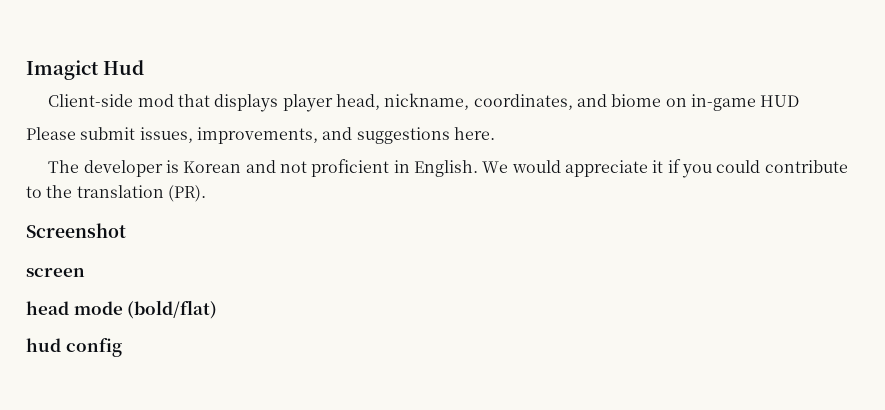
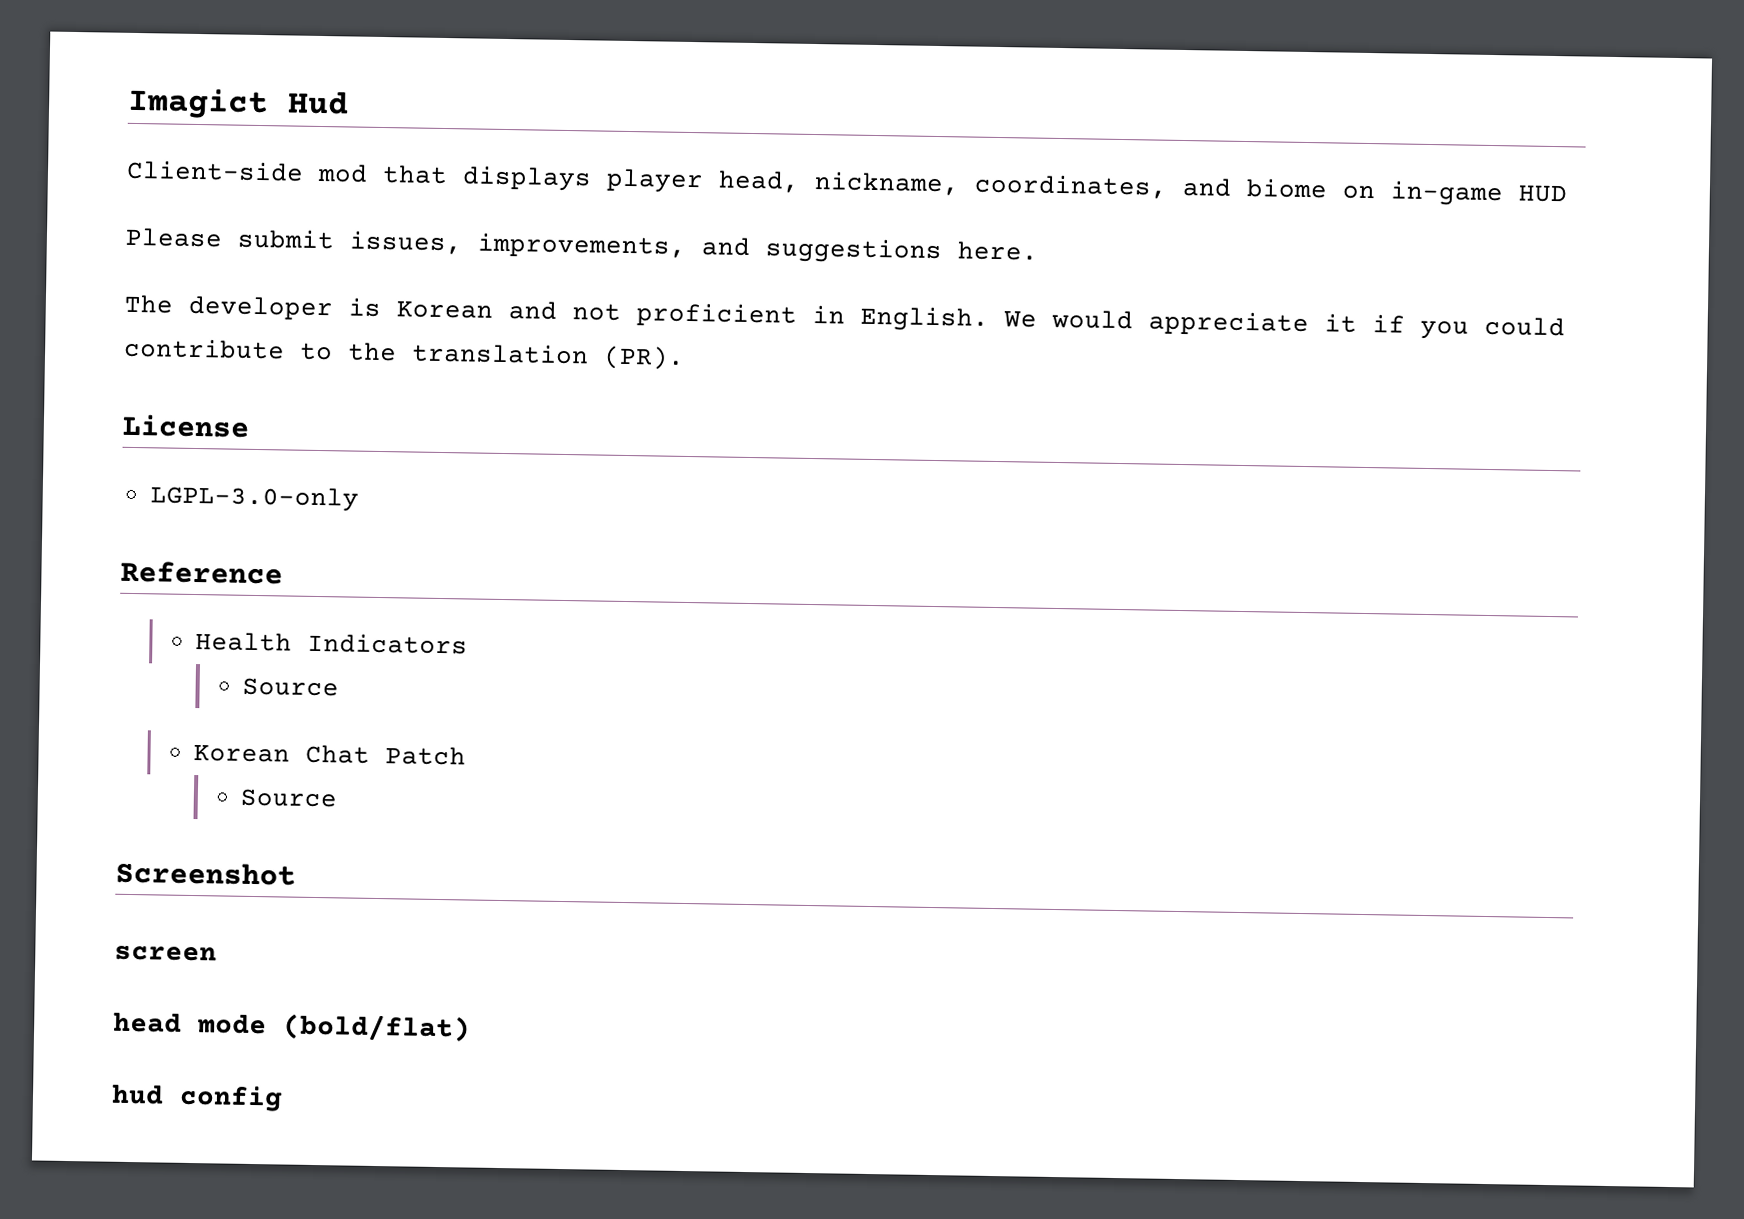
+ License
+ LGPL-3.0-only
+ Reference
+ Health Indicators
+ Source
+ Korean Chat Patch
+ Source

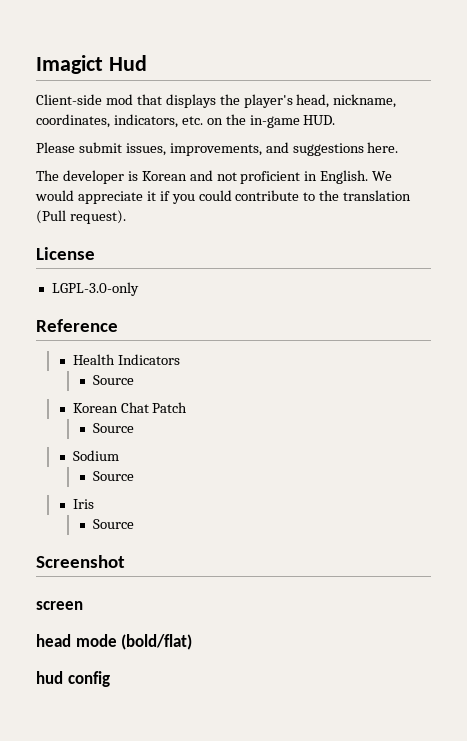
- Client-side mod that displays player head, nickname, coordinates, and biome on in-game HUD
+ Client-side mod that displays the player's head, nickname, coordinates, indicators, etc. on the in-game HUD.
- We would appreciate it if you could contribute to the translation (PR).
+ We would appreciate it if you could contribute to the translation (Pull request).
+ Sodium
+ Source
+ Iris
+ Source

